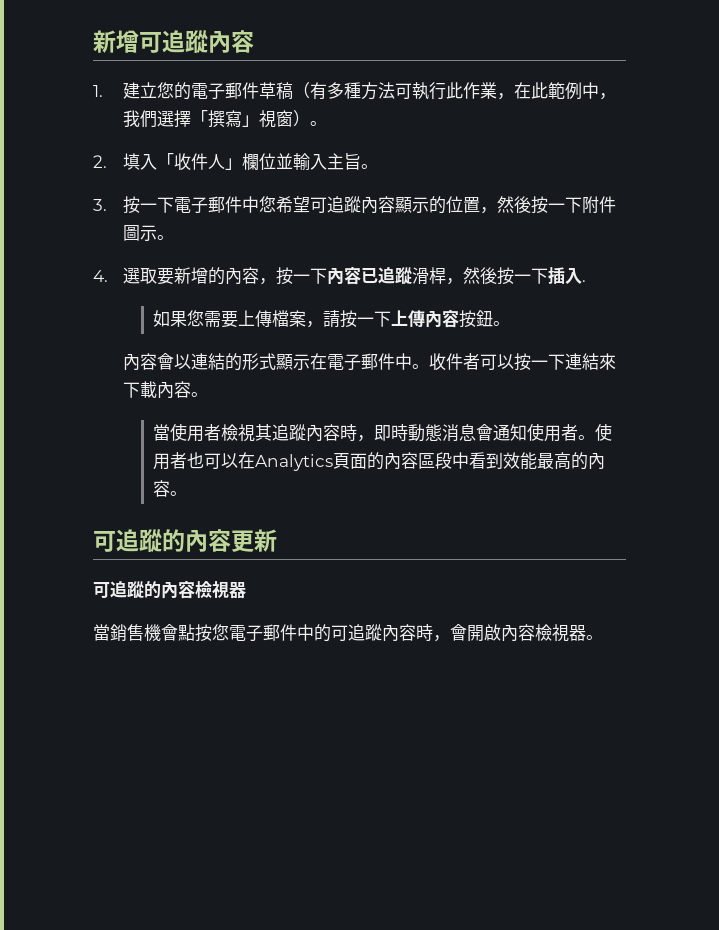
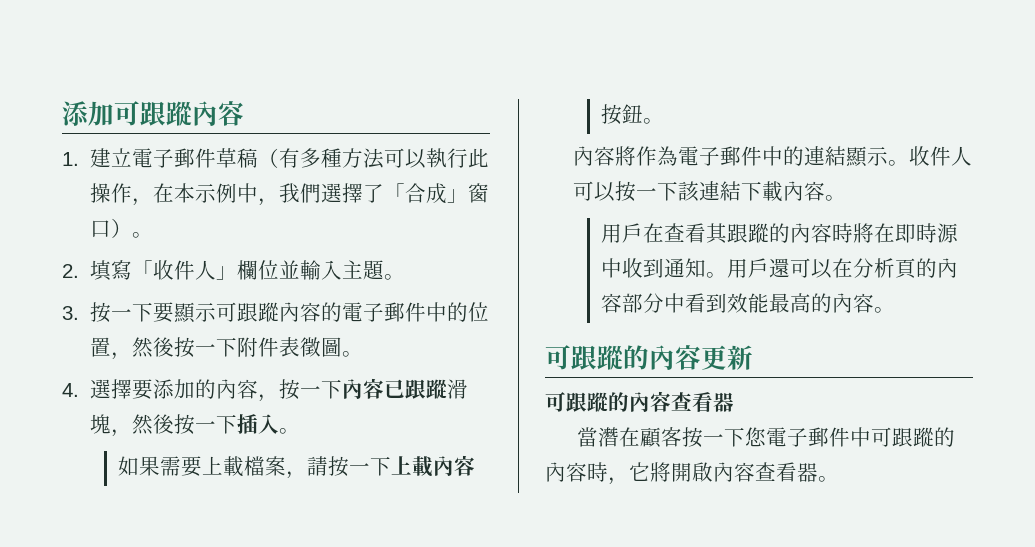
- 新增可追蹤內容
+ 添加可跟蹤內容
- 1.建立您的電子郵件草稿（有多種方法可執行此作業，在此範例中，我們選擇「撰寫」視窗）。
+ 1.建立電子郵件草稿（有多種方法可以執行此操作，在本示例中，我們選擇了「合成」窗口）。
- 2.填入「收件人」欄位並輸入主旨。
+ 2.填寫「收件人」欄位並輸入主題。
- 3.按一下電子郵件中您希望可追蹤內容顯示的位置，然後按一下附件圖示。
+ 3.按一下要顯示可跟蹤內容的電子郵件中的位置，然後按一下附件表徵圖。
- 4.選取要新增的內容，按一下內容已追蹤滑桿，然後按一下插入.
+ 4.選擇要添加的內容，按一下內容已跟蹤滑塊，然後按一下插入。
- 如果您需要上傳檔案，請按一下上傳內容按鈕。
+ 如果需要上載檔案，請按一下上載內容按鈕。
- 內容會以連結的形式顯示在電子郵件中。收件者可以按一下連結來下載內容。
+ 內容將作為電子郵件中的連結顯示。收件人可以按一下該連結下載內容。
- 當使用者檢視其追蹤內容時，即時動態消息會通知使用者。使用者也可以在Analytics頁面的內容區段中看到效能最高的內容。
+ 用戶在查看其跟蹤的內容時將在即時源中收到通知。用戶還可以在分析頁的內容部分中看到效能最高的內容。
- 可追蹤的內容更新
+ 可跟蹤的內容更新
- 可追蹤的內容檢視器
+ 可跟蹤的內容查看器
- 當銷售機會點按您電子郵件中的可追蹤內容時，會開啟內容檢視器。
+ 當潛在顧客按一下您電子郵件中可跟蹤的內容時，它將開啟內容查看器。

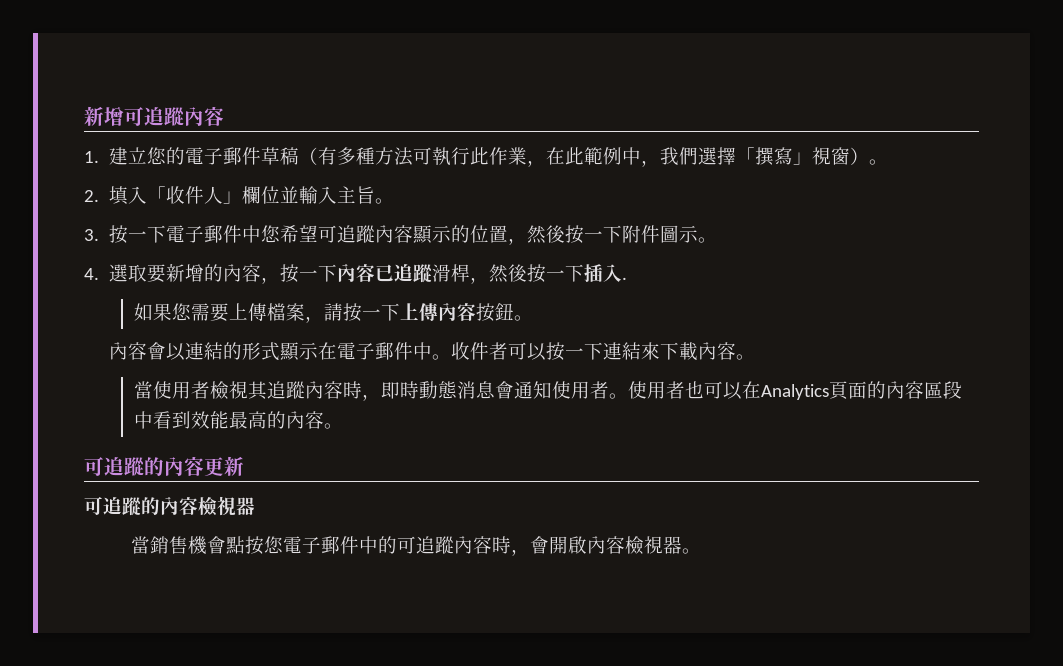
- 添加可跟蹤內容
+ 新增可追蹤內容
- 1.建立電子郵件草稿（有多種方法可以執行此操作，在本示例中，我們選擇了「合成」窗口）。
+ 1.建立您的電子郵件草稿（有多種方法可執行此作業，在此範例中，我們選擇「撰寫」視窗）。
- 2.填寫「收件人」欄位並輸入主題。
+ 2.填入「收件人」欄位並輸入主旨。
- 3.按一下要顯示可跟蹤內容的電子郵件中的位置，然後按一下附件表徵圖。
+ 3.按一下電子郵件中您希望可追蹤內容顯示的位置，然後按一下附件圖示。
- 4.選擇要添加的內容，按一下內容已跟蹤滑塊，然後按一下插入。
+ 4.選取要新增的內容，按一下內容已追蹤滑桿，然後按一下插入.
- 如果需要上載檔案，請按一下上載內容按鈕。
+ 如果您需要上傳檔案，請按一下上傳內容按鈕。
- 內容將作為電子郵件中的連結顯示。收件人可以按一下該連結下載內容。
+ 內容會以連結的形式顯示在電子郵件中。收件者可以按一下連結來下載內容。
- 用戶在查看其跟蹤的內容時將在即時源中收到通知。用戶還可以在分析頁的內容部分中看到效能最高的內容。
+ 當使用者檢視其追蹤內容時，即時動態消息會通知使用者。使用者也可以在Analytics頁面的內容區段中看到效能最高的內容。
- 可跟蹤的內容更新
+ 可追蹤的內容更新
- 可跟蹤的內容查看器
+ 可追蹤的內容檢視器
- 當潛在顧客按一下您電子郵件中可跟蹤的內容時，它將開啟內容查看器。
+ 當銷售機會點按您電子郵件中的可追蹤內容時，會開啟內容檢視器。

